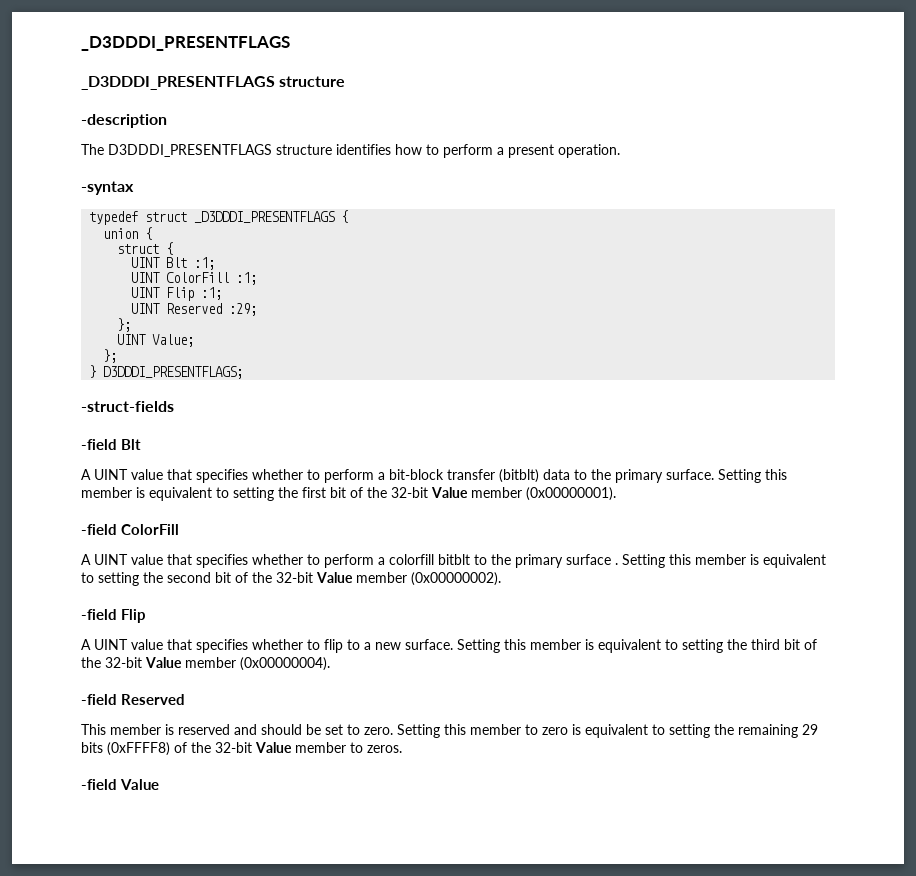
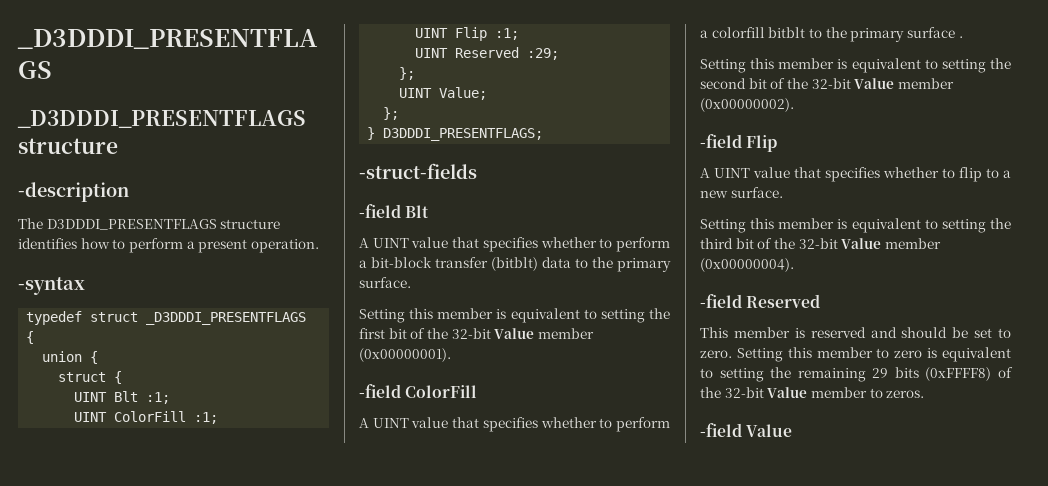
- A UINT value that specifies whether to perform a bit-block transfer (bitblt) data to the primary surface. Setting this member is equivalent to setting the first bit of the 32-bit Value member (0x00000001).
+ A UINT value that specifies whether to perform a bit-block transfer (bitblt) data to the primary surface.
+ Setting this member is equivalent to setting the first bit of the 32-bit Value member (0x00000001).
- A UINT value that specifies whether to perform a colorfill bitblt to the primary surface . Setting this member is equivalent to setting the second bit of the 32-bit Value member (0x00000002).
+ A UINT value that specifies whether to perform a colorfill bitblt to the primary surface .
+ Setting this member is equivalent to setting the second bit of the 32-bit Value member (0x00000002).
- A UINT value that specifies whether to flip to a new surface. Setting this member is equivalent to setting the third bit of the 32-bit Value member (0x00000004).
+ A UINT value that specifies whether to flip to a new surface.
+ Setting this member is equivalent to setting the third bit of the 32-bit Value member (0x00000004).

